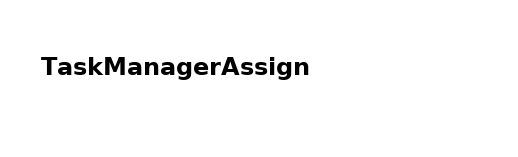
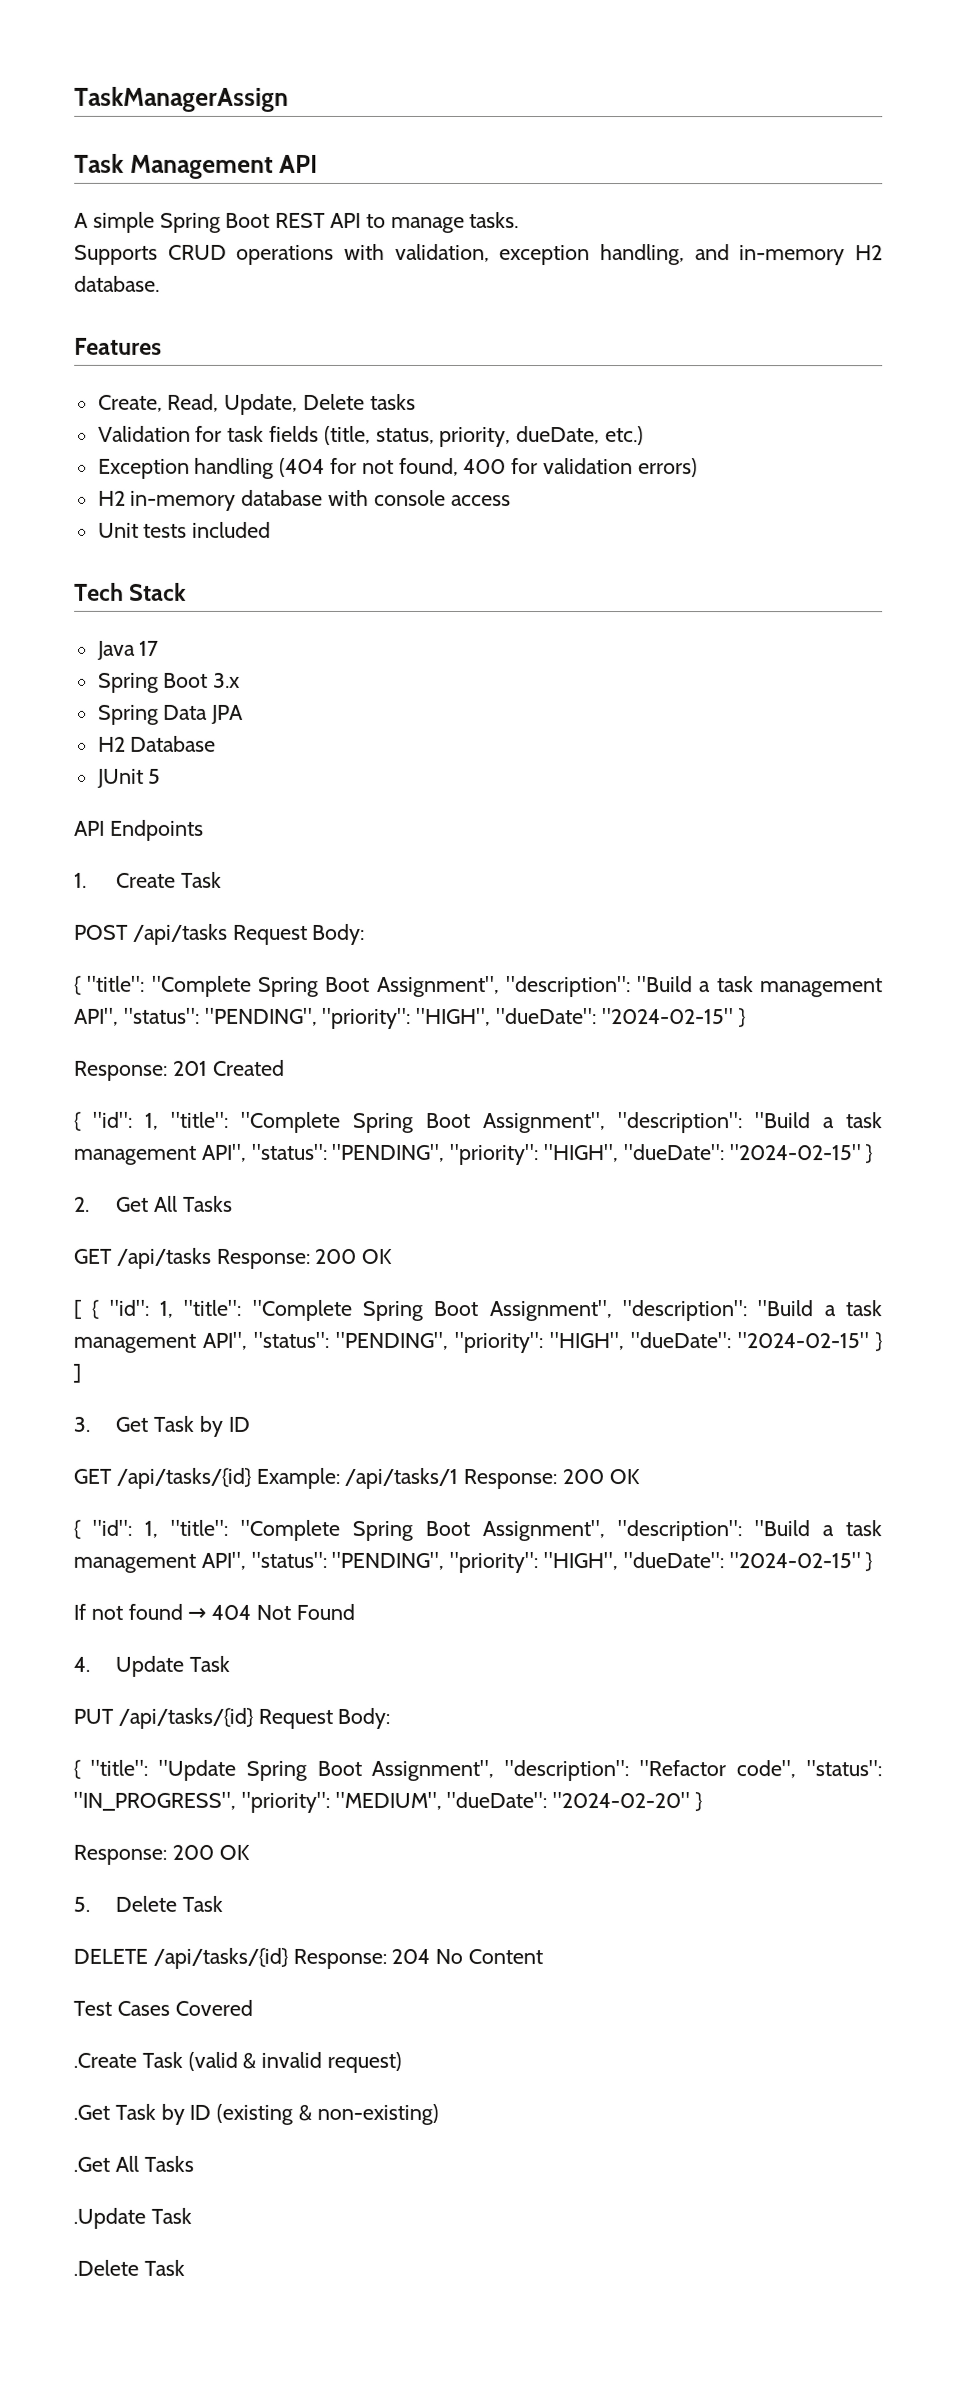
+ Task Management API
+ A simple Spring Boot REST API to manage tasks.
+ Supports CRUD operations with validation, exception handling, and in-memory H2 database.
+ Features
+ Create, Read, Update, Delete tasks
+ Validation for task fields (title, status, priority, dueDate, etc.)
+ Exception handling (404 for not found, 400 for validation errors)
+ H2 in-memory database with console access
+ Unit tests included
+ Tech Stack
+ Java 17
+ Spring Boot 3.x
+ Spring Data JPA
+ H2 Database
+ JUnit 5
+ API Endpoints
+ 1. Create Task
+ POST /api/tasks Request Body:
+ { "title": "Complete Spring Boot Assignment", "description": "Build a task management API", "status": "PENDING", "priority": "HIGH", "dueDate": "2024-02-15" }
+ Response: 201 Created
+ { "id": 1, "title": "Complete Spring Boot Assignment", "description": "Build a task management API", "status": "PENDING", "priority": "HIGH", "dueDate": "2024-02-15" }
+ 2. Get All Tasks
+ GET /api/tasks Response: 200 OK
+ [ { "id": 1, "title": "Complete Spring Boot Assignment", "description": "Build a task management API", "status": "PENDING", "priority": "HIGH", "dueDate": "2024-02-15" } ]
+ 3. Get Task by ID
+ GET /api/tasks/{id} Example: /api/tasks/1 Response: 200 OK
+ { "id": 1, "title": "Complete Spring Boot Assignment", "description": "Build a task management API", "status": "PENDING", "priority": "HIGH", "dueDate": "2024-02-15" }
+ If not found → 404 Not Found
+ 4. Update Task
+ PUT /api/tasks/{id} Request Body:
+ { "title": "Update Spring Boot Assignment", "description": "Refactor code", "status": "IN_PROGRESS", "priority": "MEDIUM", "dueDate": "2024-02-20" }
+ Response: 200 OK
+ 5. Delete Task
+ DELETE /api/tasks/{id} Response: 204 No Content
+ Test Cases Covered
+ .Create Task (valid & invalid request)
+ .Get Task by ID (existing & non-existing)
+ .Get All Tasks
+ .Update Task
+ .Delete Task

